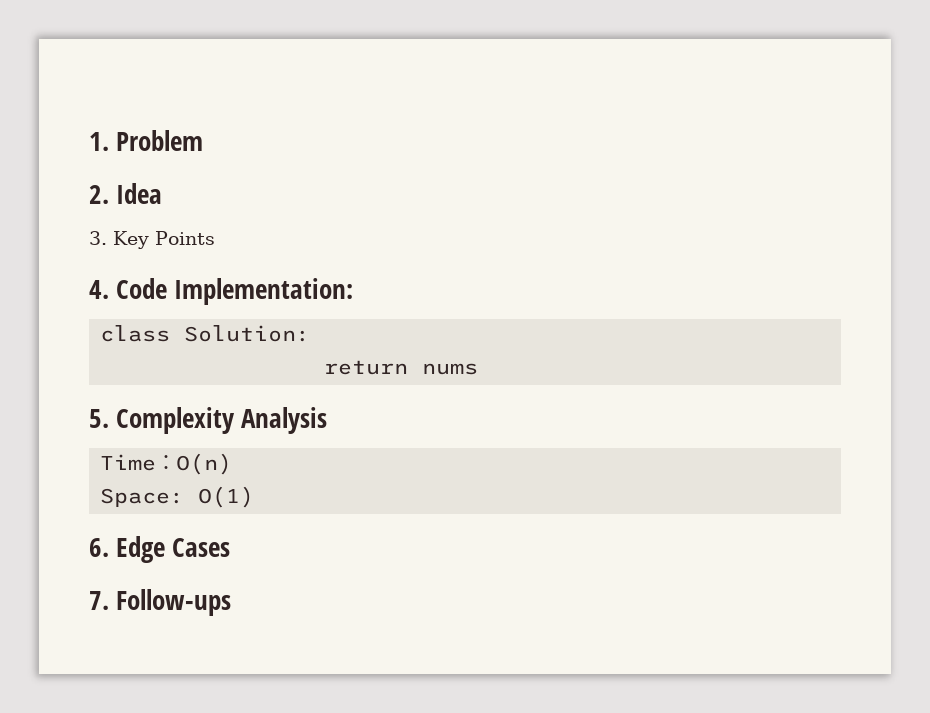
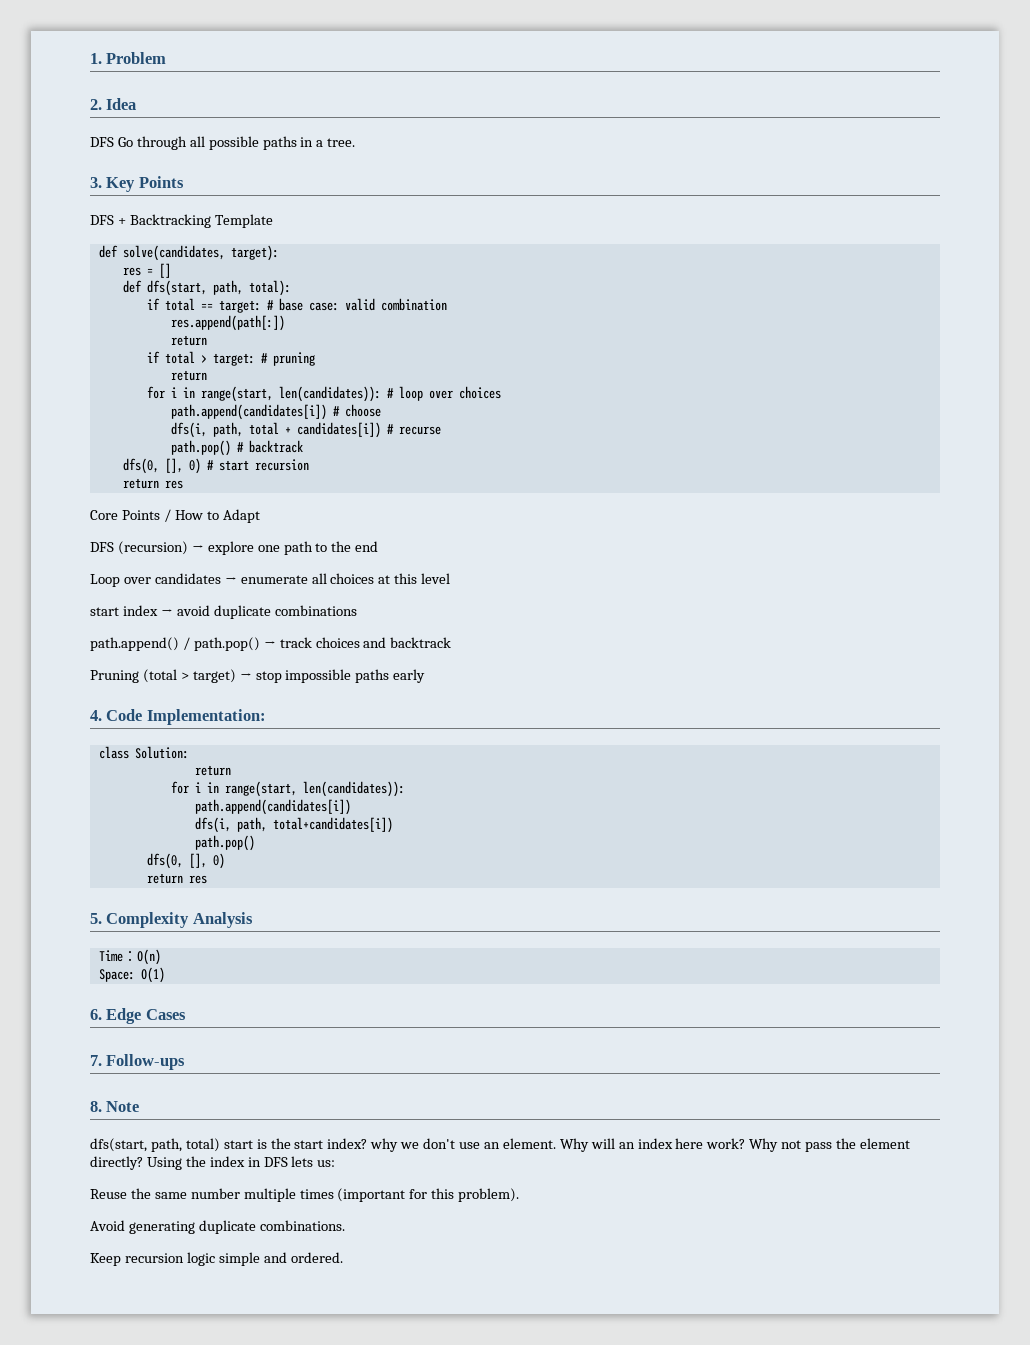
+ DFS Go through all possible paths in a tree.
  3. Key Points
+ DFS + Backtracking Template
+ def solve(candidates, target):
+ res = []
+ def dfs(start, path, total):
+ if total == target: # base case: valid combination
+ res.append(path[:])
+ return
+ if total > target: # pruning
+ return
+ for i in range(start, len(candidates)): # loop over choices
+ path.append(candidates[i]) # choose
+ dfs(i, path, total + candidates[i]) # recurse
+ path.pop() # backtrack
+ dfs(0, [], 0) # start recursion
+ return res
+ Core Points / How to Adapt
+ DFS (recursion) → explore one path to the end
+ Loop over candidates → enumerate all choices at this level
+ start index → avoid duplicate combinations
+ path.append() / path.pop() → track choices and backtrack
+ Pruning (total > target) → stop impossible paths early
  class Solution:
- return nums
+ return
+ for i in range(start, len(candidates)):
+ path.append(candidates[i])
+ dfs(i, path, total+candidates[i])
+ path.pop()
+ dfs(0, [], 0)
+ return res
+ 8. Note
+ dfs(start, path, total) start is the start index? why we don't use an element. Why will an index here work? Why not pass the element directly? Using the index in DFS lets us:
+ Reuse the same number multiple times (important for this problem).
+ Avoid generating duplicate combinations.
+ Keep recursion logic simple and ordered.

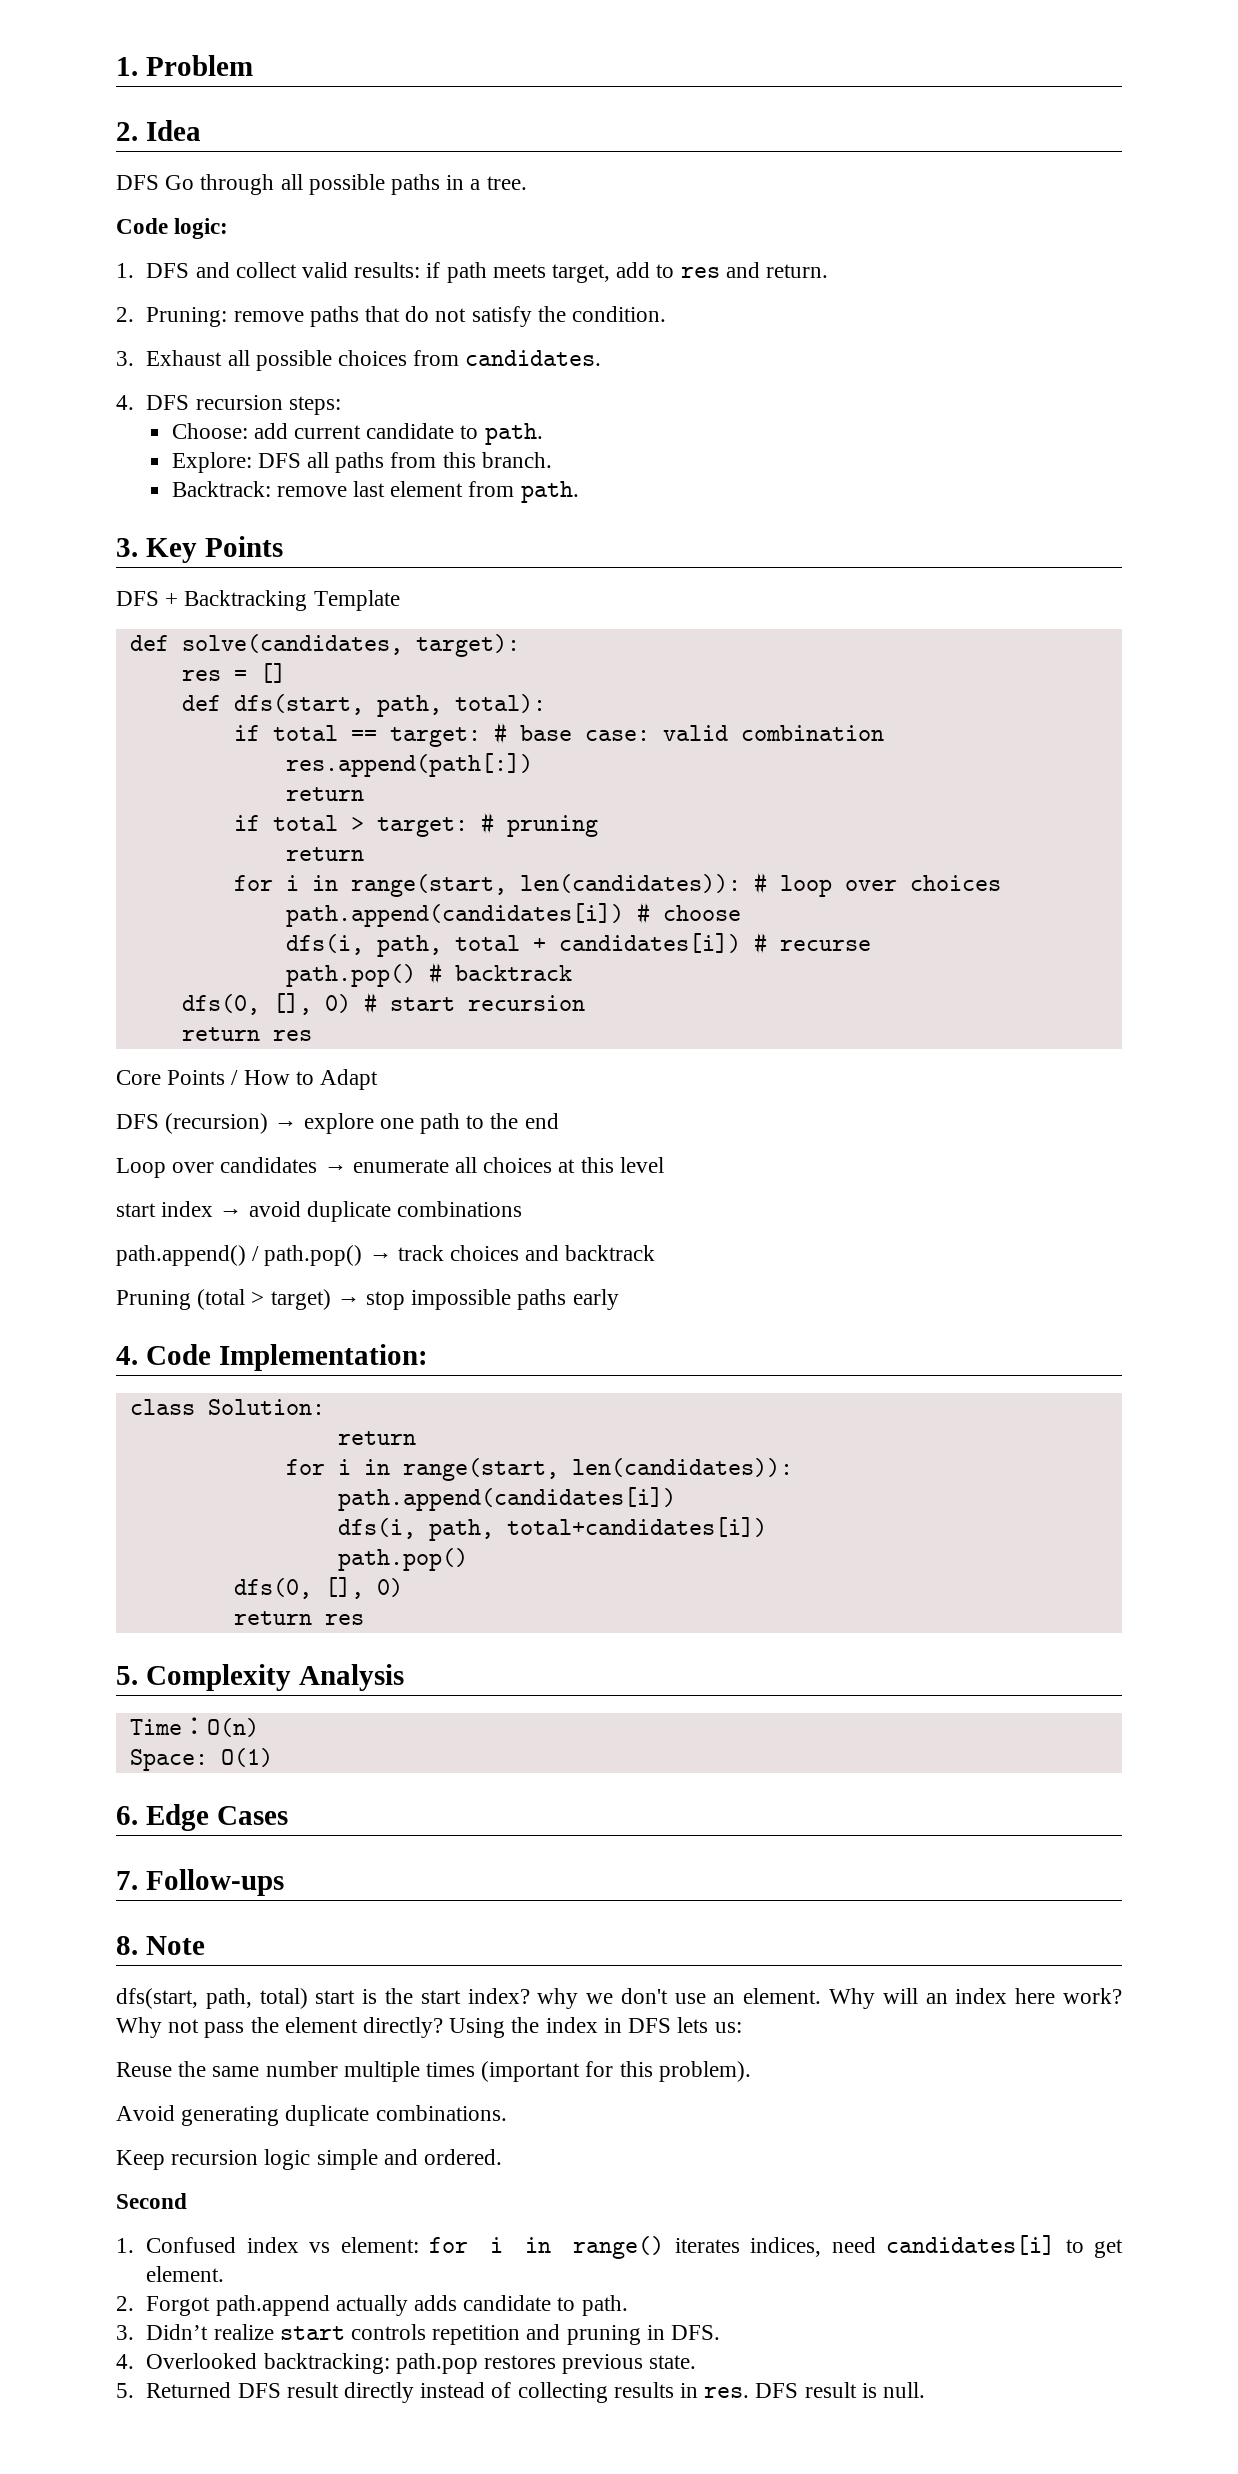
+ Code logic:
+ 1. DFS and collect valid results: if path meets target, add to res and return.
+ 2. Pruning: remove paths that do not satisfy the condition.
+ 3. Exhaust all possible choices from candidates.
+ 4. DFS recursion steps:
+ Choose: add current candidate to path.
+ Explore: DFS all paths from this branch.
+ Backtrack: remove last element from path.
+ Second
+ 1. Confused index vs element: for i in range() iterates indices, need candidates[i] to get element.
+ 2. Forgot path.append actually adds candidate to path.
+ 3. Didn’t realize start controls repetition and pruning in DFS.
+ 4. Overlooked backtracking: path.pop restores previous state.
+ 5. Returned DFS result directly instead of collecting results in res. DFS result is null.

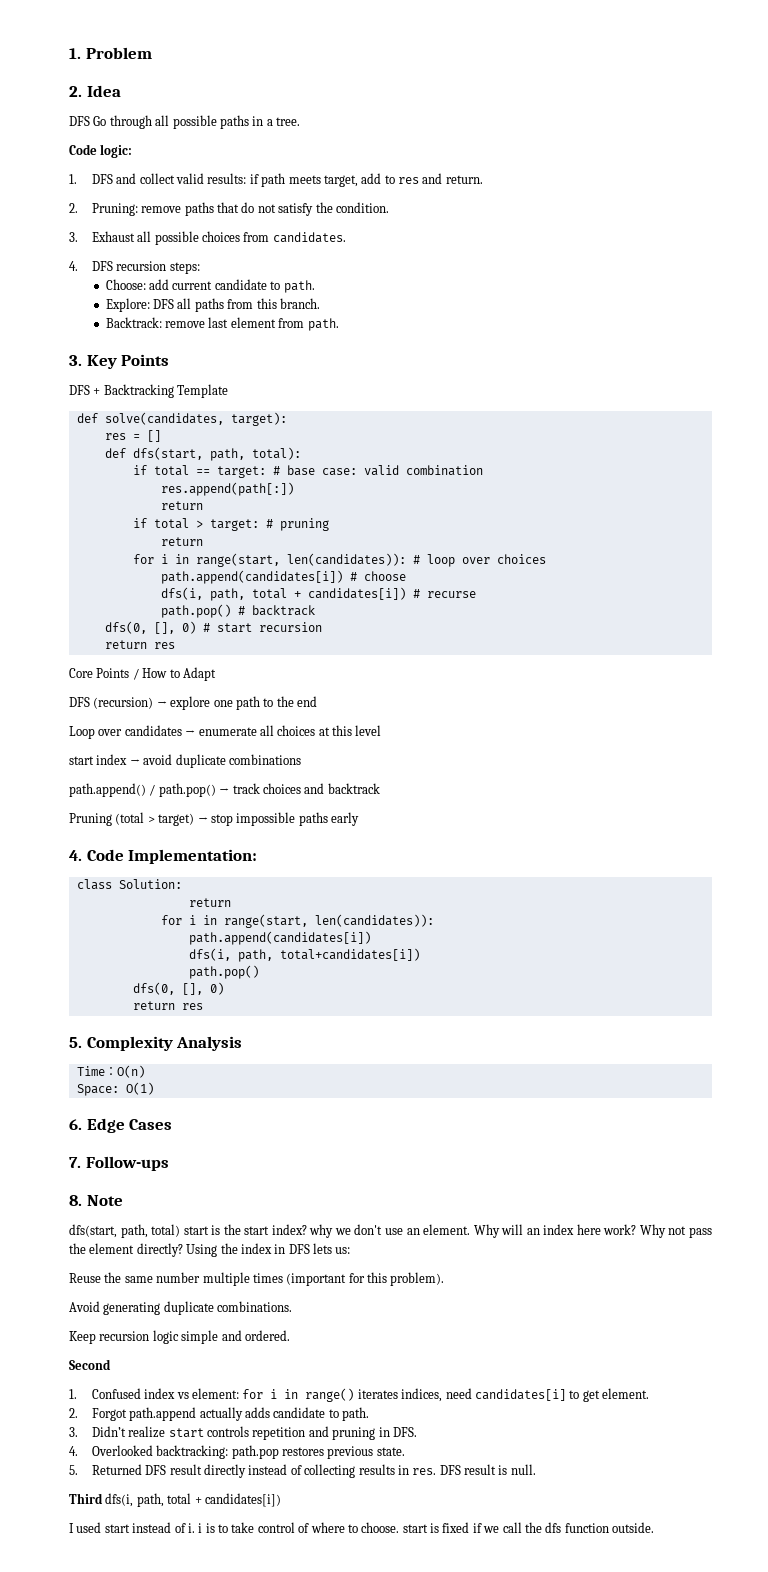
+ Third dfs(i, path, total + candidates[i])
+ I used start instead of i. i is to take control of where to choose. start is fixed if we call the dfs function outside.

